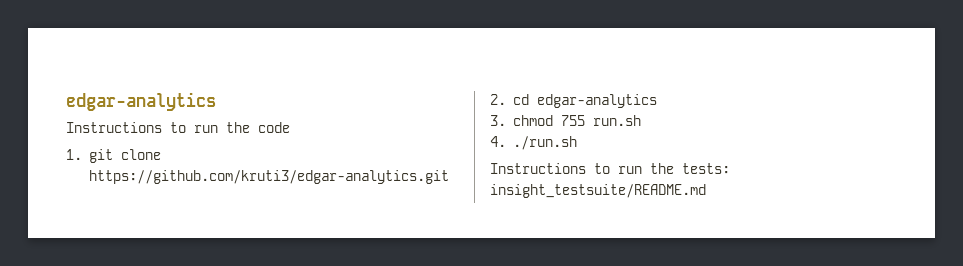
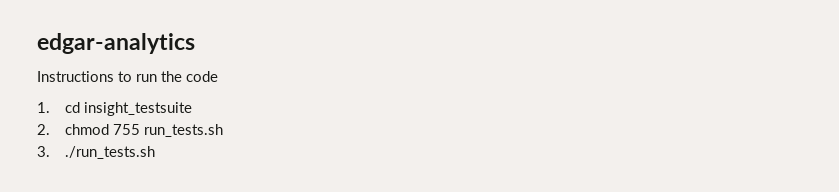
- 1. git clone https://github.com/kruti3/edgar-analytics.git
- 2. cd edgar-analytics
- 3. chmod 755 run.sh
- 4. ./run.sh
- Instructions to run the tests: insight_testsuite/README.md
+ 1. cd insight_testsuite
+ 2. chmod 755 run_tests.sh
+ 3. ./run_tests.sh

